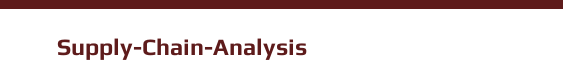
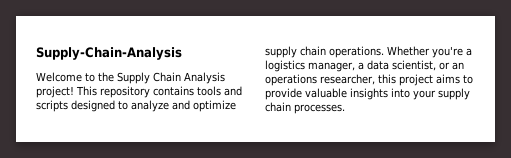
+ Welcome to the Supply Chain Analysis project! This repository contains tools and scripts designed to analyze and optimize supply chain operations. Whether you're a logistics manager, a data scientist, or an operations researcher, this project aims to provide valuable insights into your supply chain processes.

